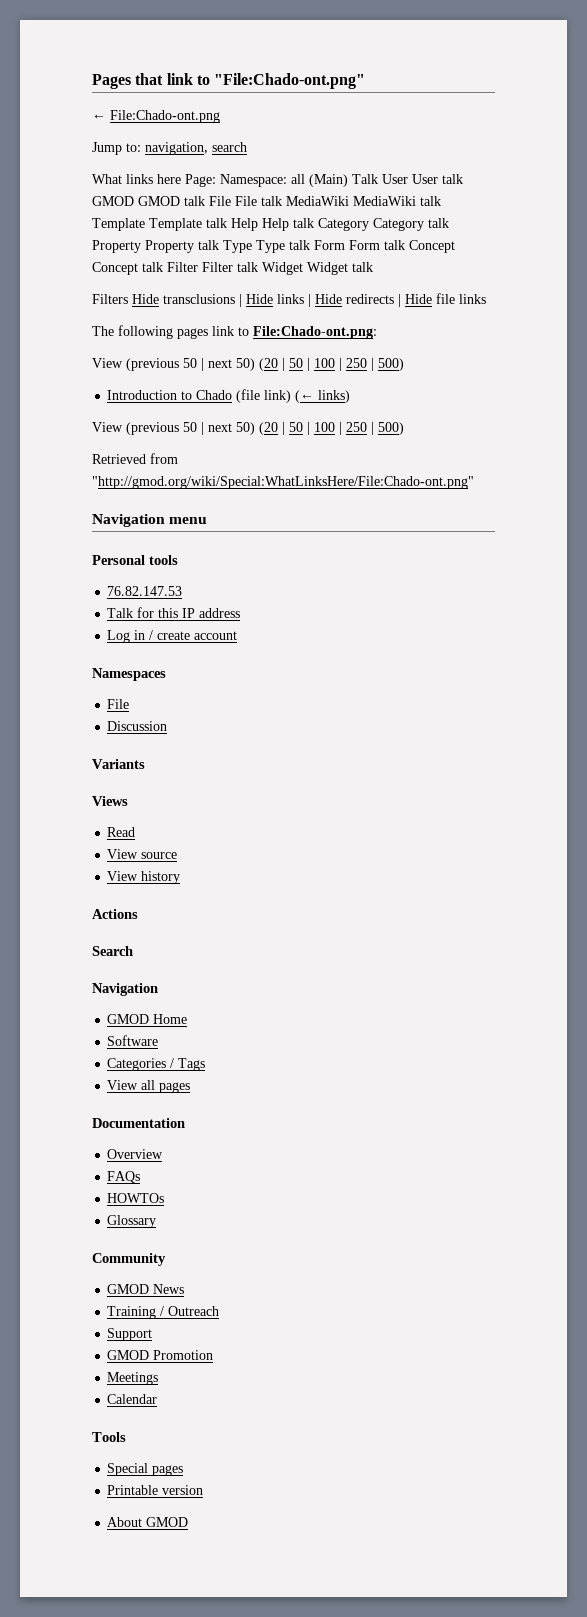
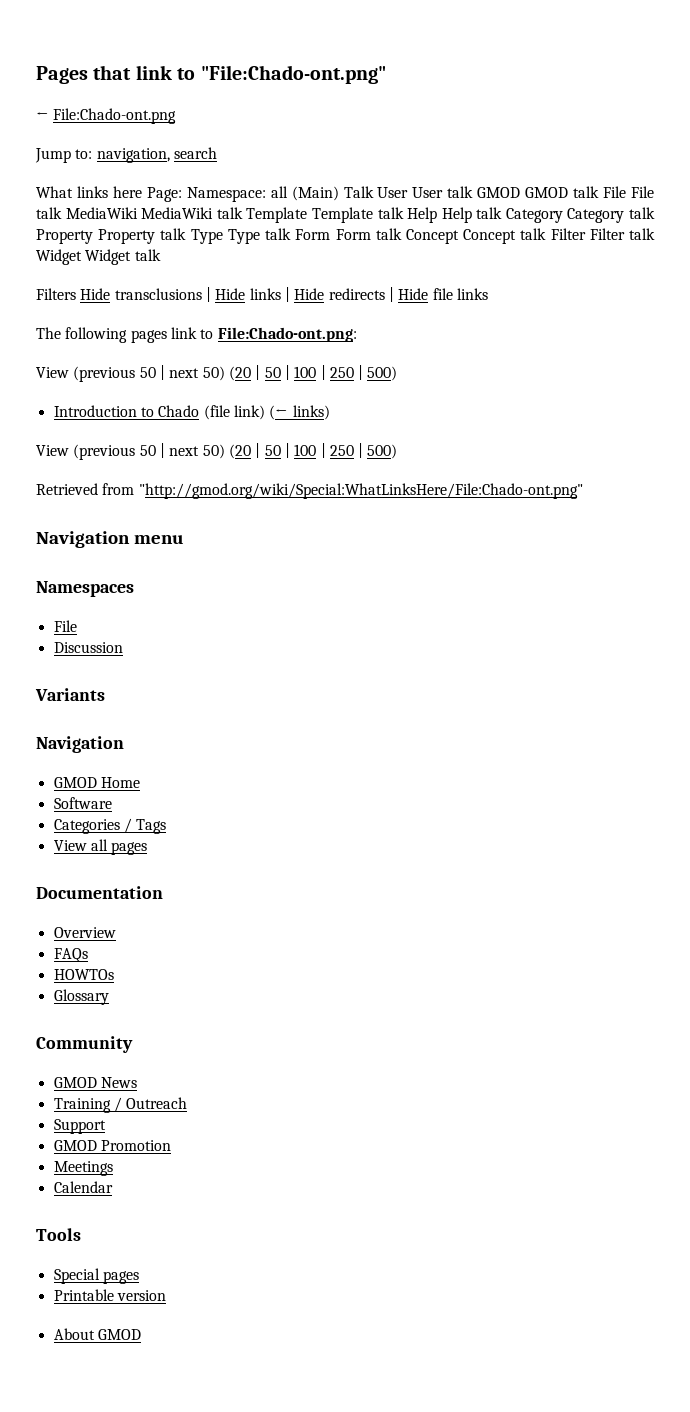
- Personal tools
- 76.82.147.53
- Talk for this IP address
- Log in / create account
  Namespaces
  File
  Discussion
  Variants
- Views
- Read
- View source
- View history
- Actions
- Search

